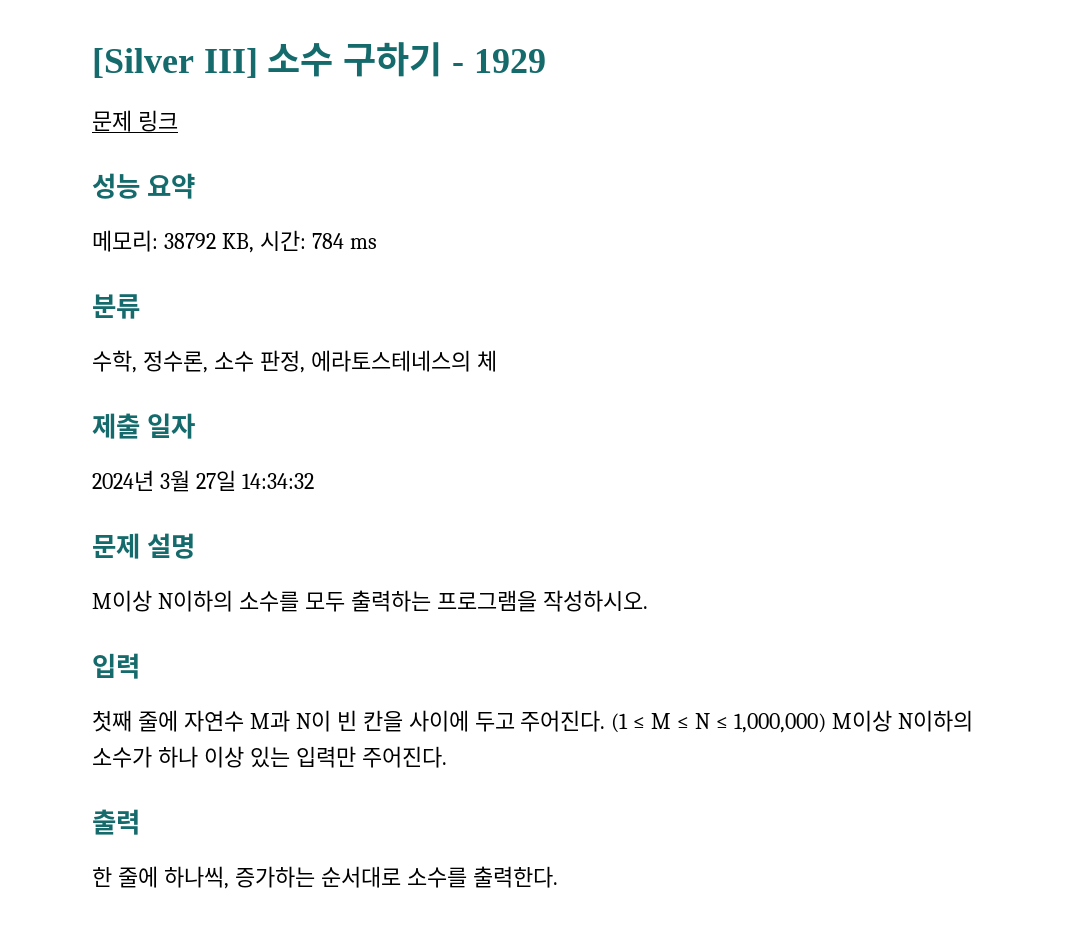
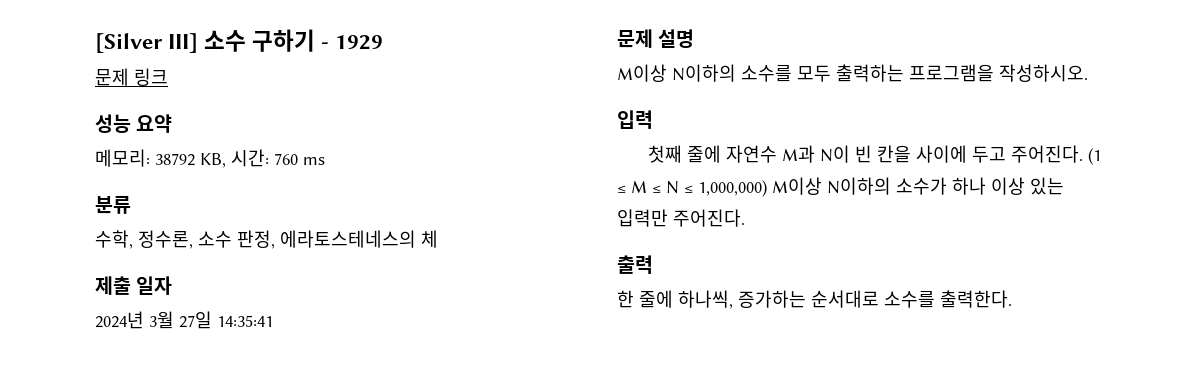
- 메모리: 38792 KB, 시간: 784 ms
+ 메모리: 38792 KB, 시간: 760 ms
- 2024년 3월 27일 14:34:32
+ 2024년 3월 27일 14:35:41

